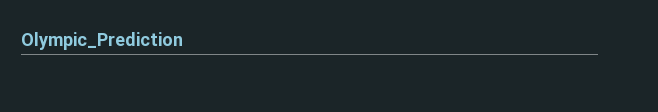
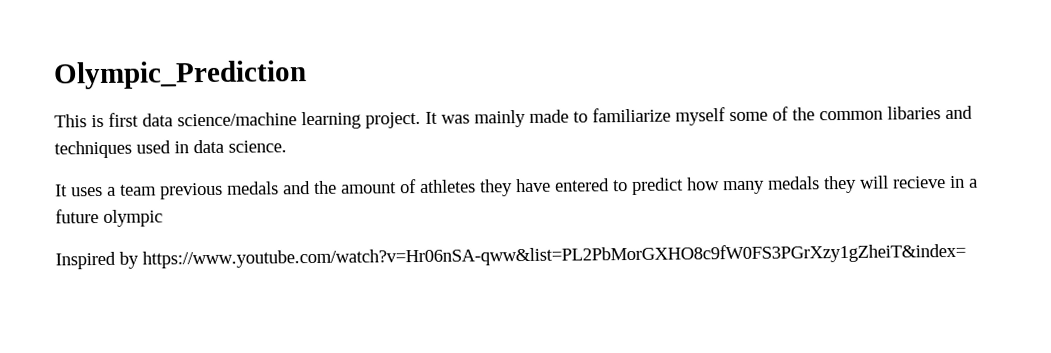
+ This is first data science/machine learning project. It was mainly made to familiarize myself some of the common libaries and techniques used in data science.
+ It uses a team previous medals and the amount of athletes they have entered to predict how many medals they will recieve in a future olympic
+ Inspired by https://www.youtube.com/watch?v=Hr06nSA-qww&list=PL2PbMorGXHO8c9fW0FS3PGrXzy1gZheiT&index=

